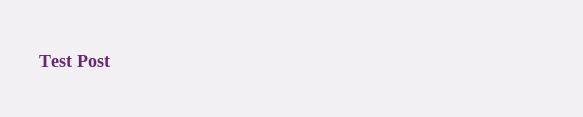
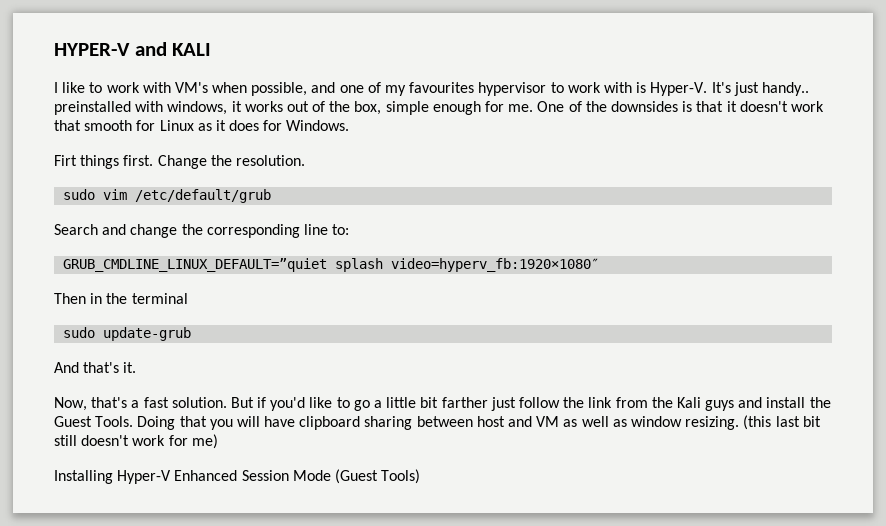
- Test Post
+ HYPER-V and KALI
+ I like to work with VM's when possible, and one of my favourites hypervisor to work with is Hyper-V. It's just handy.. preinstalled with windows, it works out of the box, simple enough for me. One of the downsides is that it doesn't work that smooth for Linux as it does for Windows.
+ Firt things first. Change the resolution.
+ sudo vim /etc/default/grub
+ Search and change the corresponding line to:
+ GRUB_CMDLINE_LINUX_DEFAULT=”quiet splash video=hyperv_fb:1920×1080″
+ Then in the terminal
+ sudo update-grub
+ And that's it.
+ Now, that's a fast solution. But if you'd like to go a little bit farther just follow the link from the Kali guys and install the Guest Tools. Doing that you will have clipboard sharing between host and VM as well as window resizing. (this last bit still doesn't work for me)
+ Installing Hyper-V Enhanced Session Mode (Guest Tools)

